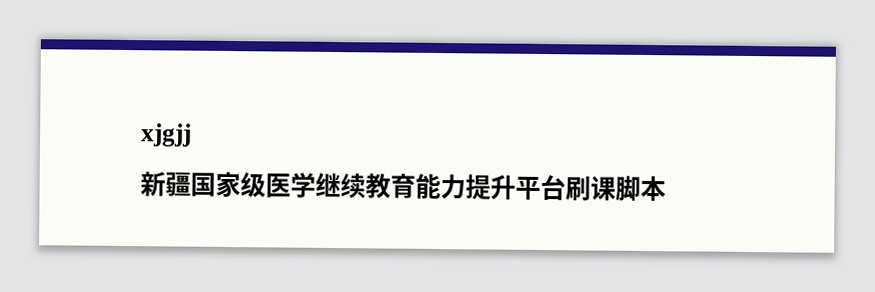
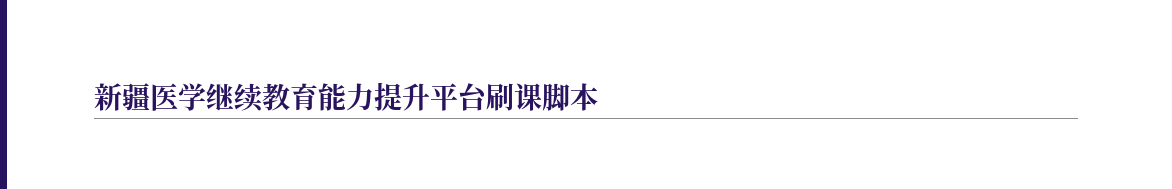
- xjgjj
- 新疆国家级医学继续教育能力提升平台刷课脚本
+ 新疆医学继续教育能力提升平台刷课脚本

